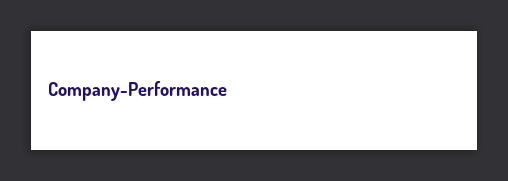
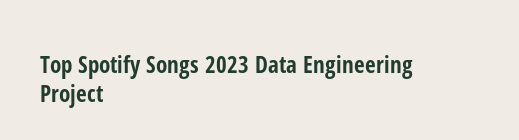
- Company-Performance
+ Top Spotify Songs 2023 Data Engineering Project

